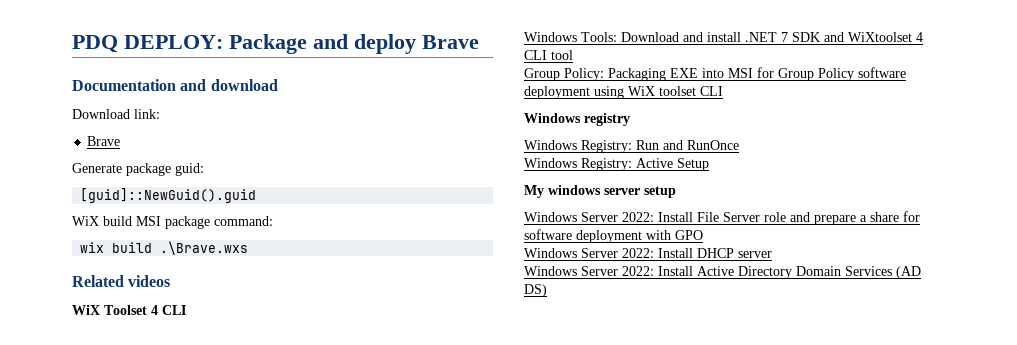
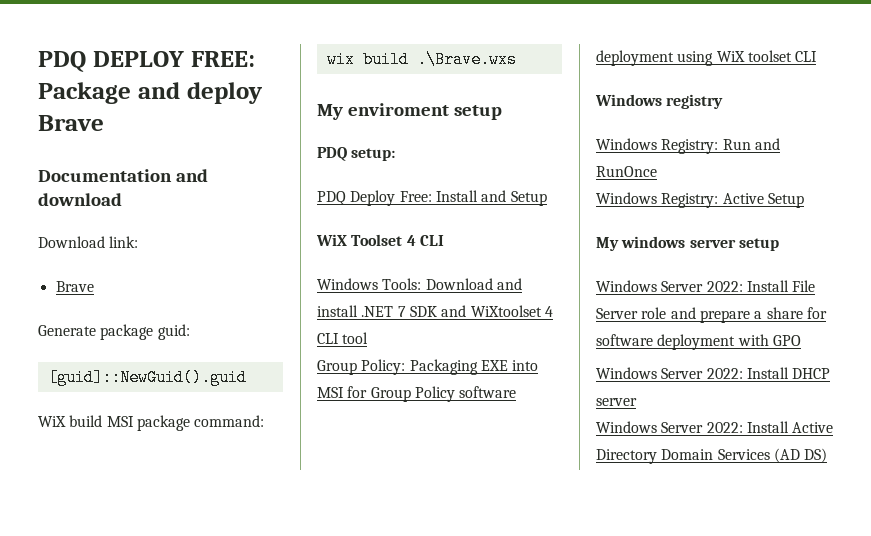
- PDQ DEPLOY: Package and deploy Brave
+ PDQ DEPLOY FREE: Package and deploy Brave
- Related videos
+ My enviroment setup
+ PDQ setup:
+ PDQ Deploy Free: Install and Setup

